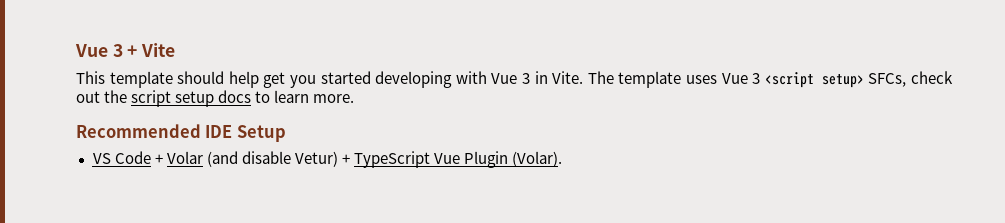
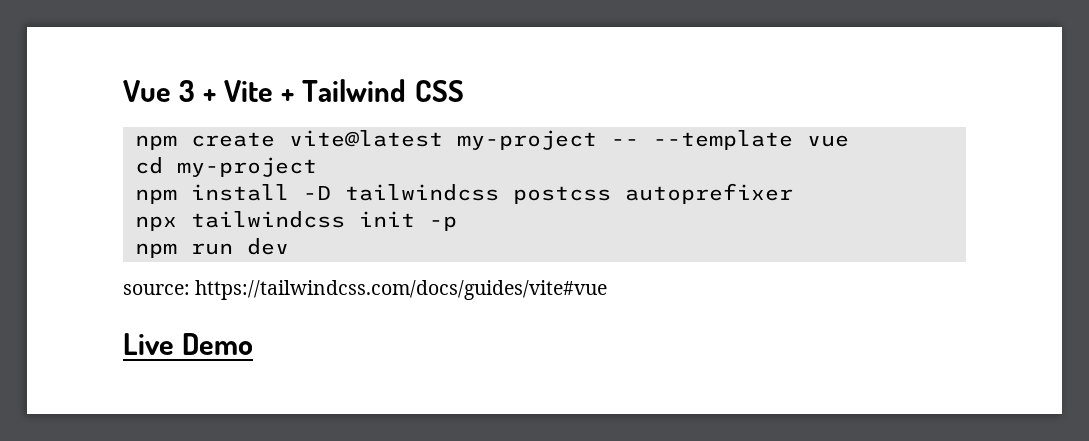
- Vue 3 + Vite
- This template should help get you started developing with Vue 3 in Vite. The template uses Vue 3 <script setup> SFCs, check out the script setup docs to learn more.
- Recommended IDE Setup
- VS Code + Volar (and disable Vetur) + TypeScript Vue Plugin (Volar).
+ Vue 3 + Vite + Tailwind CSS
+ npm create vite@latest my-project -- --template vue
+ cd my-project
+ npm install -D tailwindcss postcss autoprefixer
+ npx tailwindcss init -p
+ npm run dev
+ source: https://tailwindcss.com/docs/guides/vite#vue
+ Live Demo

